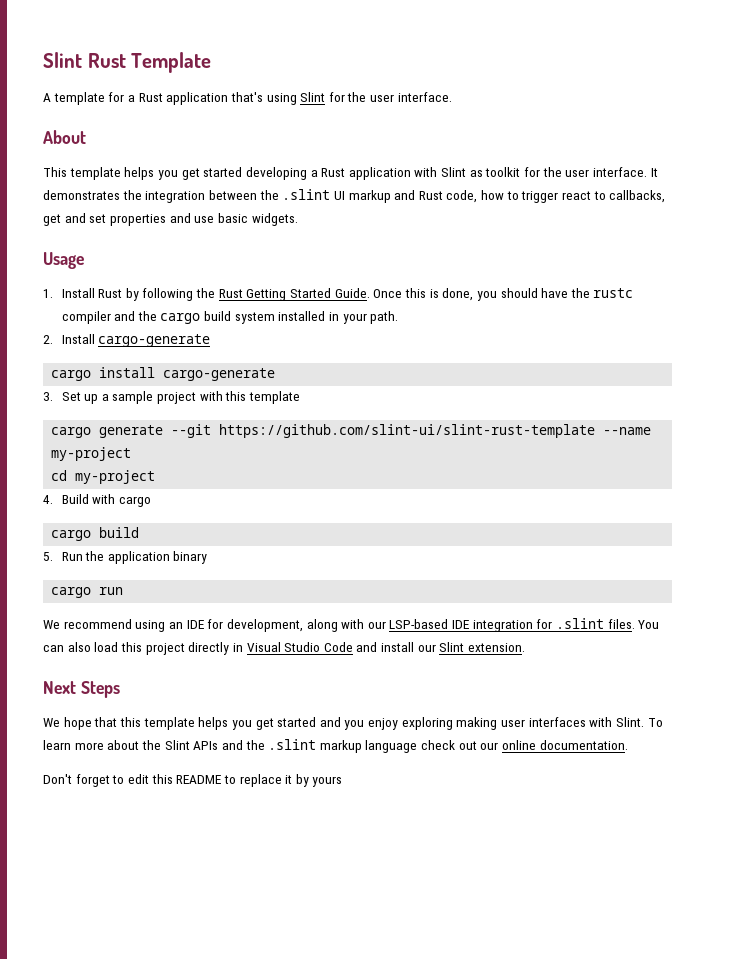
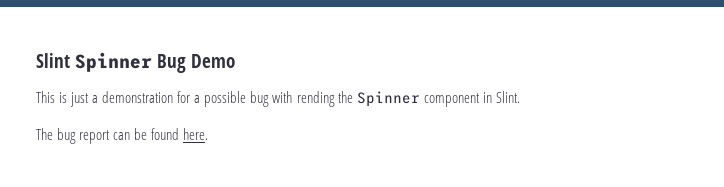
- Slint Rust Template
- A template for a Rust application that's using Slint for the user interface.
- About
- This template helps you get started developing a Rust application with Slint as toolkit for the user interface. It demonstrates the integration between the .slint UI markup and Rust code, how to trigger react to callbacks, get and set properties and use basic widgets.
- Usage
- 1. Install Rust by following the Rust Getting Started Guide. Once this is done, you should have the rustc compiler and the cargo build system installed in your path.
- 2. Install cargo-generate
- cargo install cargo-generate
- 3. Set up a sample project with this template
- cargo generate --git https://github.com/slint-ui/slint-rust-template --name my-project
- cd my-project
- 4. Build with cargo
- cargo build
- 5. Run the application binary
- cargo run
- We recommend using an IDE for development, along with our LSP-based IDE integration for .slint files. You can also load this project directly in Visual Studio Code and install our Slint extension.
- Next Steps
- We hope that this template helps you get started and you enjoy exploring making user interfaces with Slint. To learn more about the Slint APIs and the .slint markup language check out our online documentation.
- Don't forget to edit this README to replace it by yours
+ Slint Spinner Bug Demo
+ This is just a demonstration for a possible bug with rending the Spinner component in Slint.
+ The bug report can be found here.

